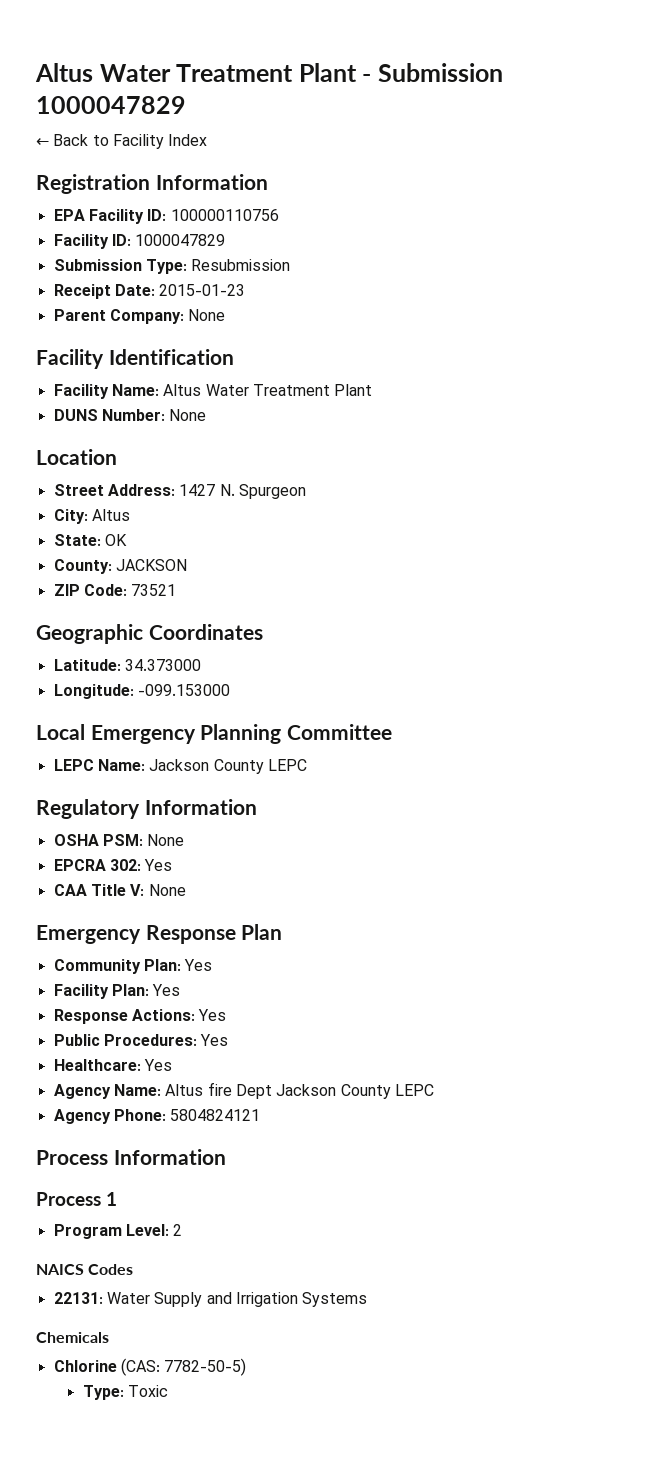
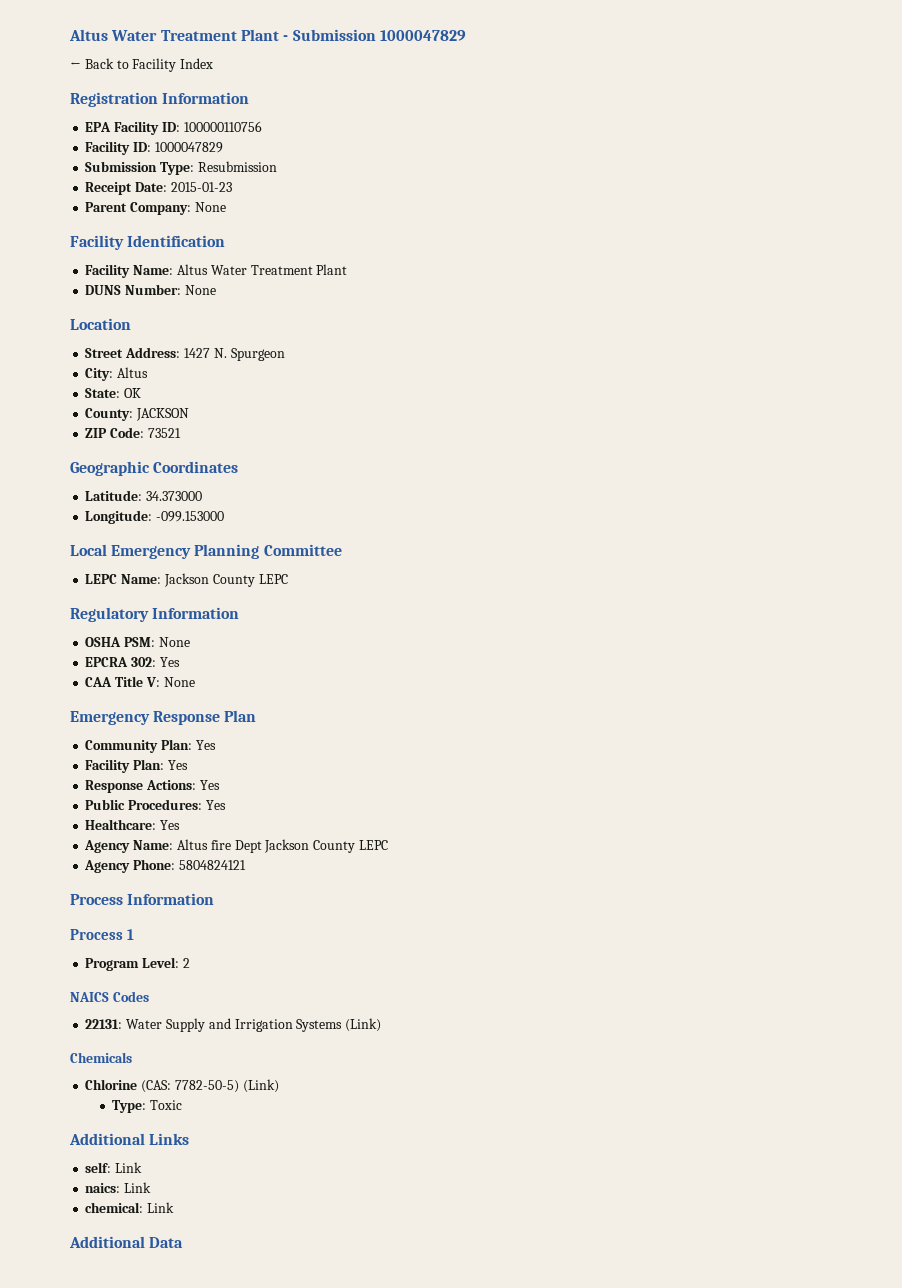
- 22131: Water Supply and Irrigation Systems
+ 22131: Water Supply and Irrigation Systems (Link)
- Chlorine (CAS: 7782-50-5)
+ Chlorine (CAS: 7782-50-5) (Link)
+ Additional Links
+ self: Link
+ naics: Link
+ chemical: Link
+ Additional Data

